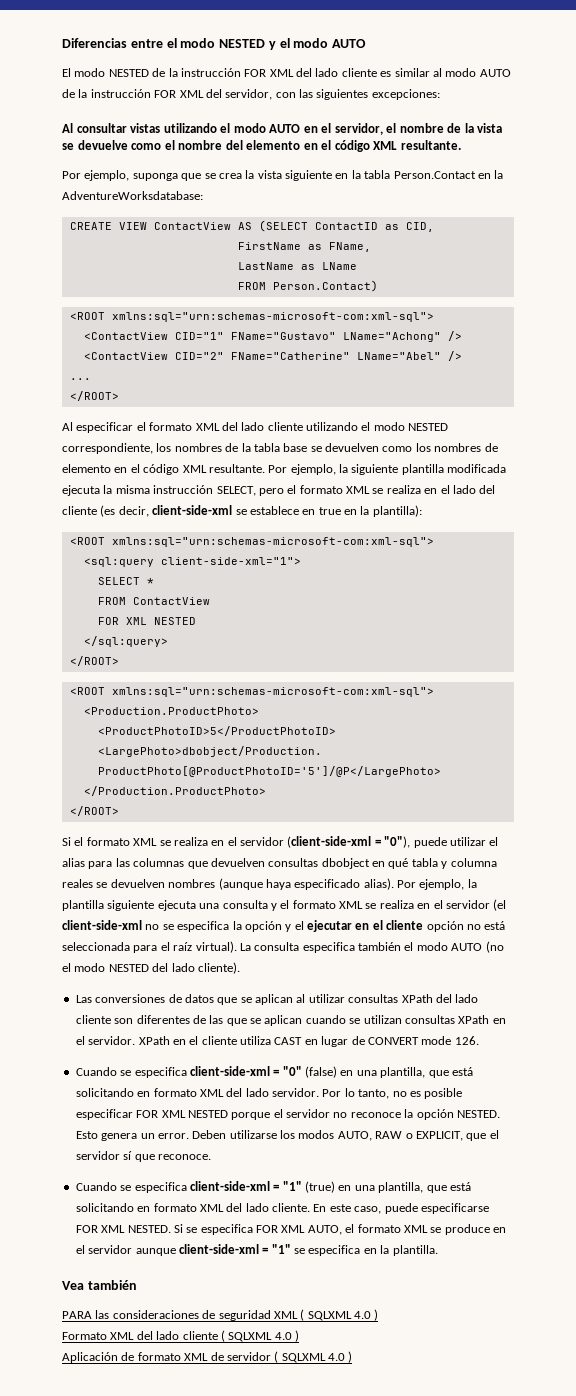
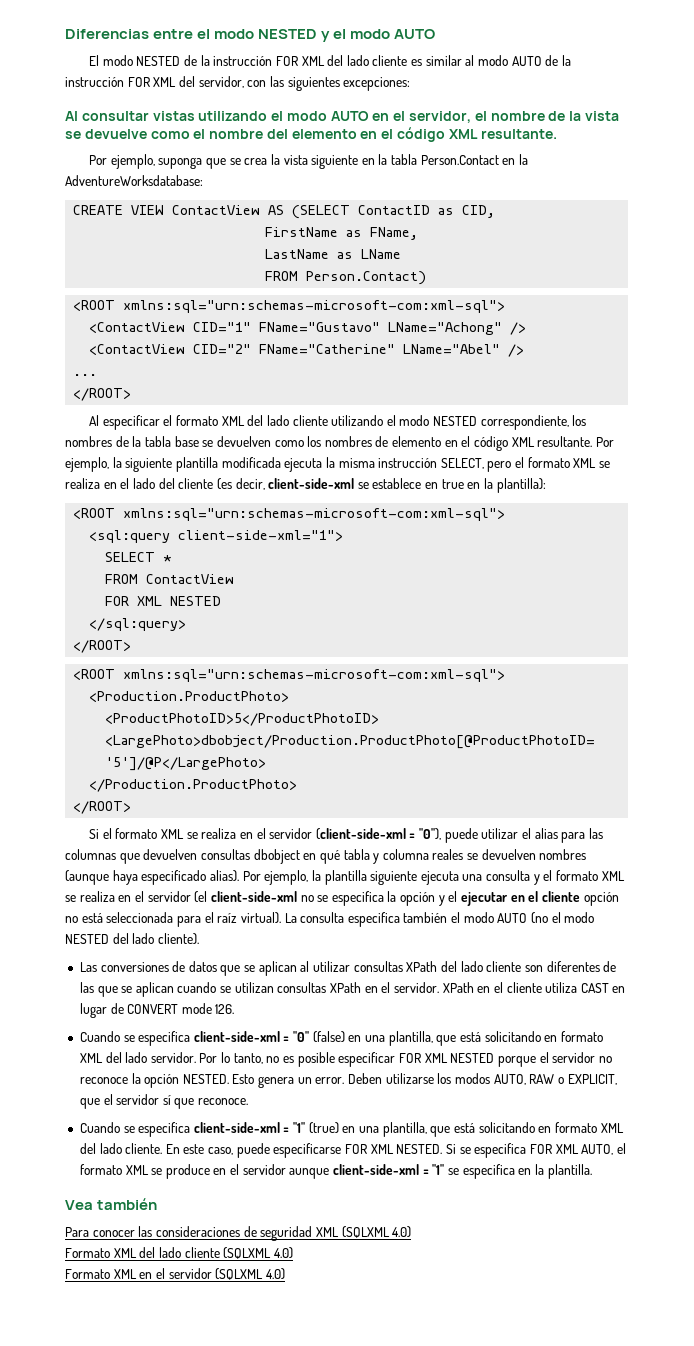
- PARA las consideraciones de seguridad XML ( SQLXML 4.0 )
+ Para conocer las consideraciones de seguridad XML (SQLXML 4.0)
- Formato XML del lado cliente ( SQLXML 4.0 )
- Aplicación de formato XML de servidor ( SQLXML 4.0 )
+ Formato XML del lado cliente (SQLXML 4.0)
+ Formato XML en el servidor (SQLXML 4.0)

